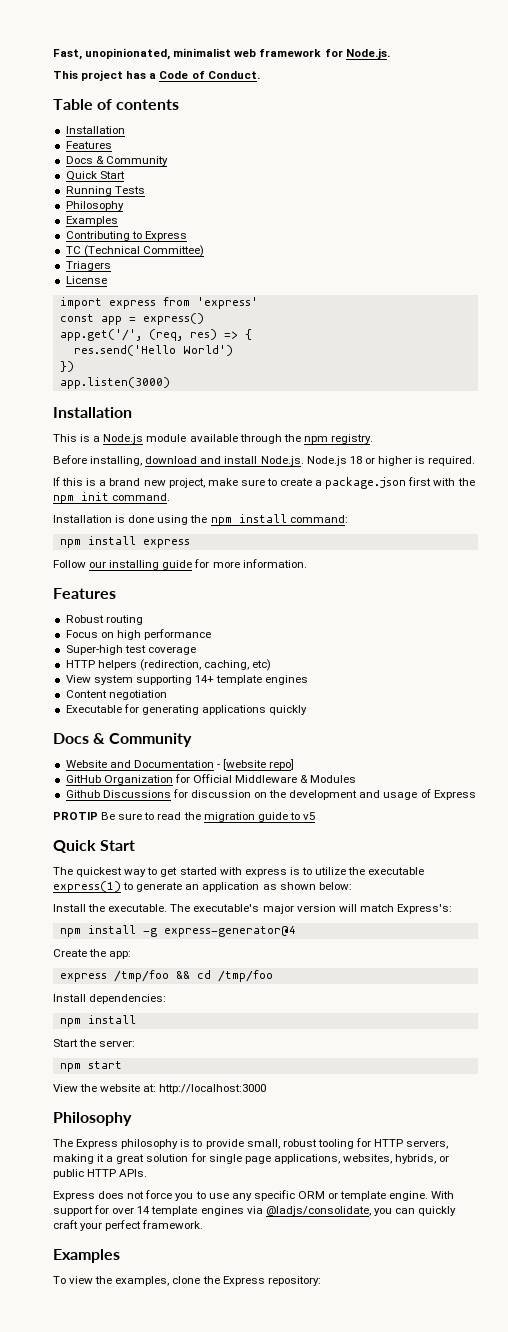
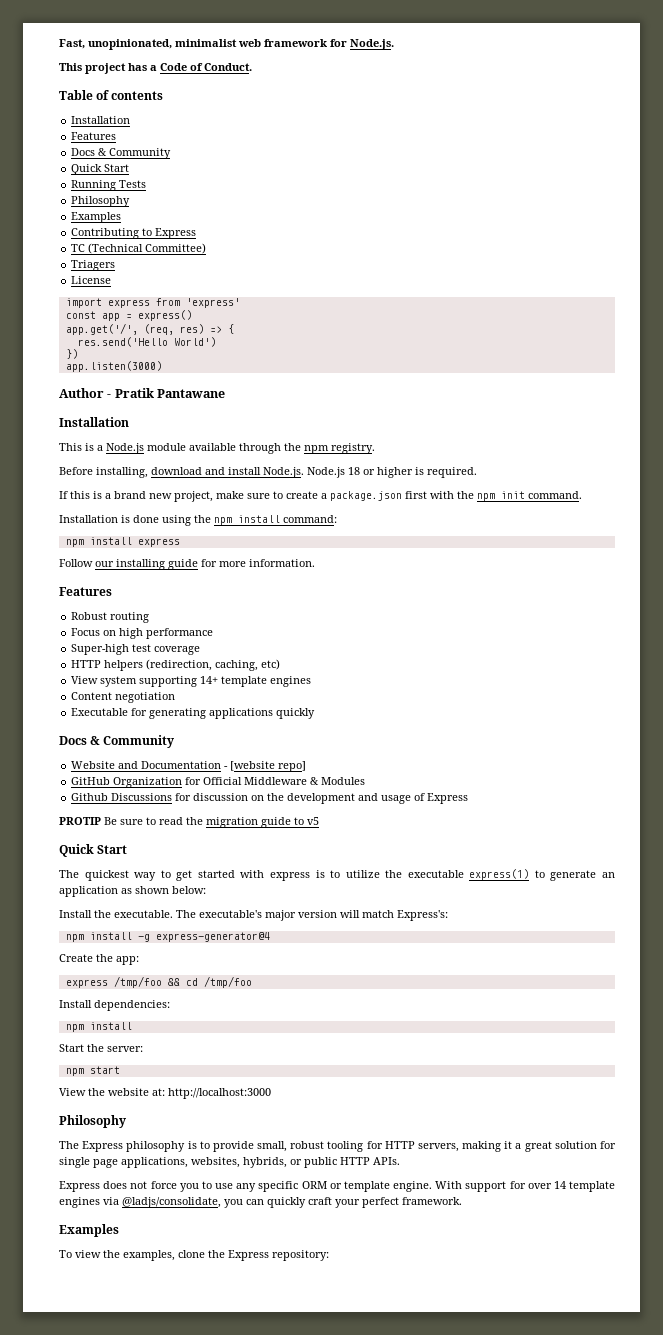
+ Author - Pratik Pantawane

